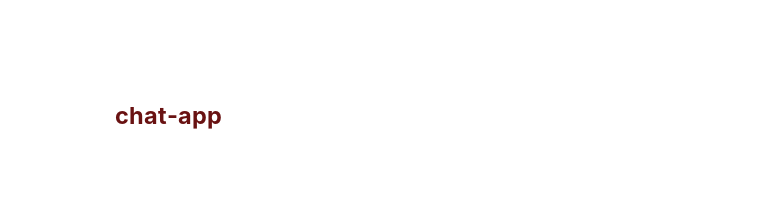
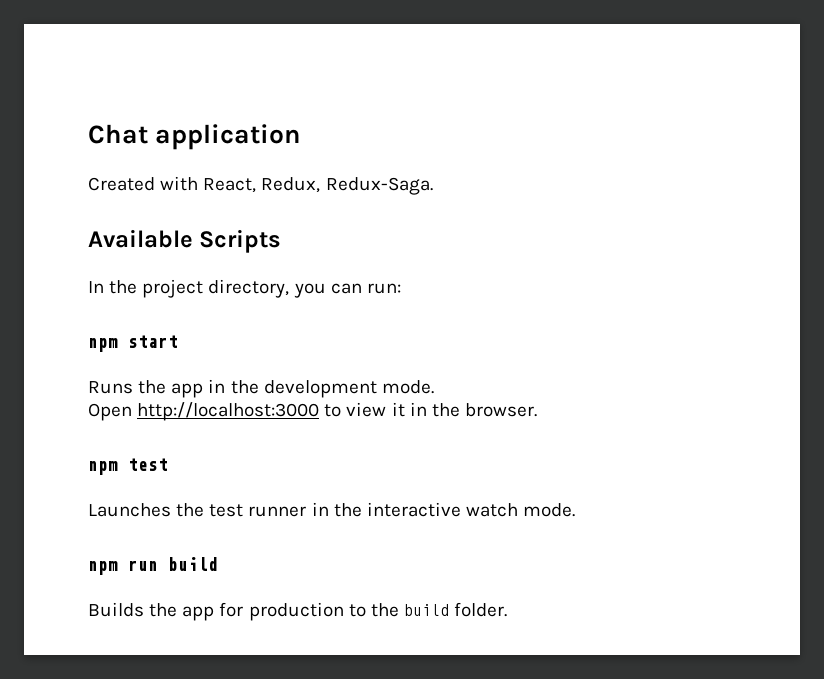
- chat-app
+ Chat application
+ Created with React, Redux, Redux-Saga.
+ Available Scripts
+ In the project directory, you can run:
+ npm start
+ Runs the app in the development mode.
+ Open http://localhost:3000 to view it in the browser.
+ npm test
+ Launches the test runner in the interactive watch mode.
+ npm run build
+ Builds the app for production to the build folder.

